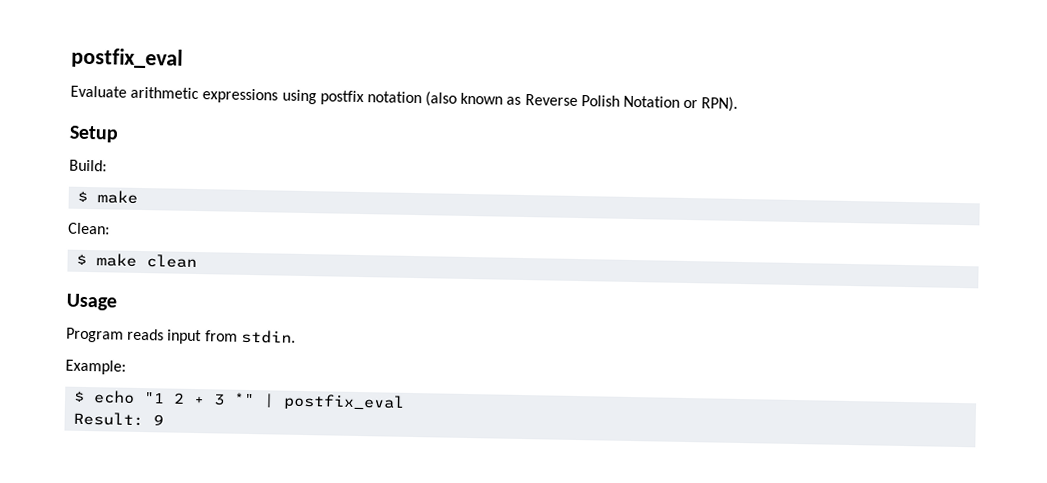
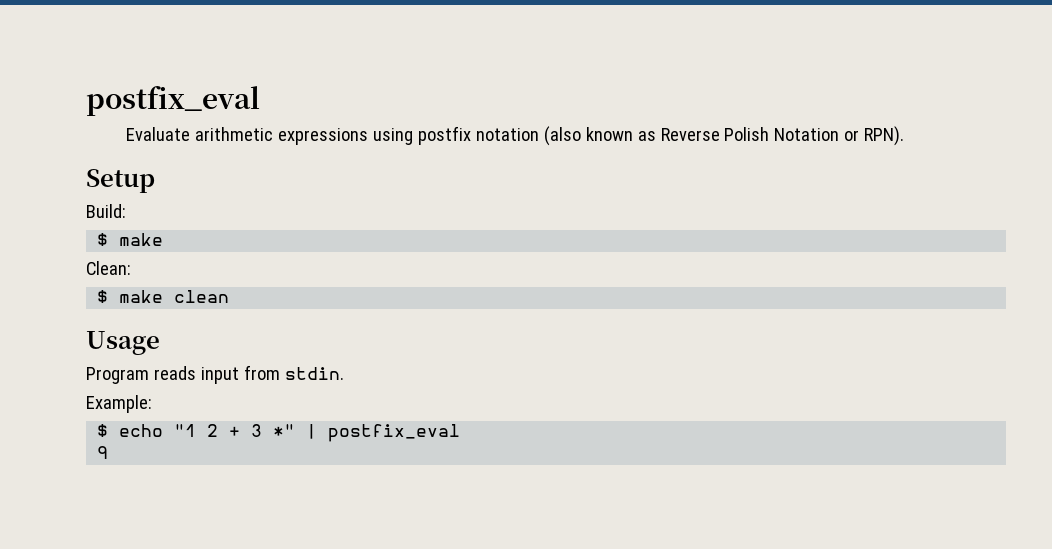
- Result: 9
+ 9

